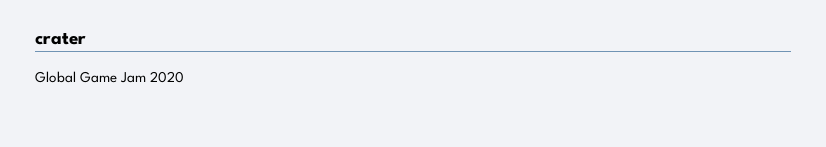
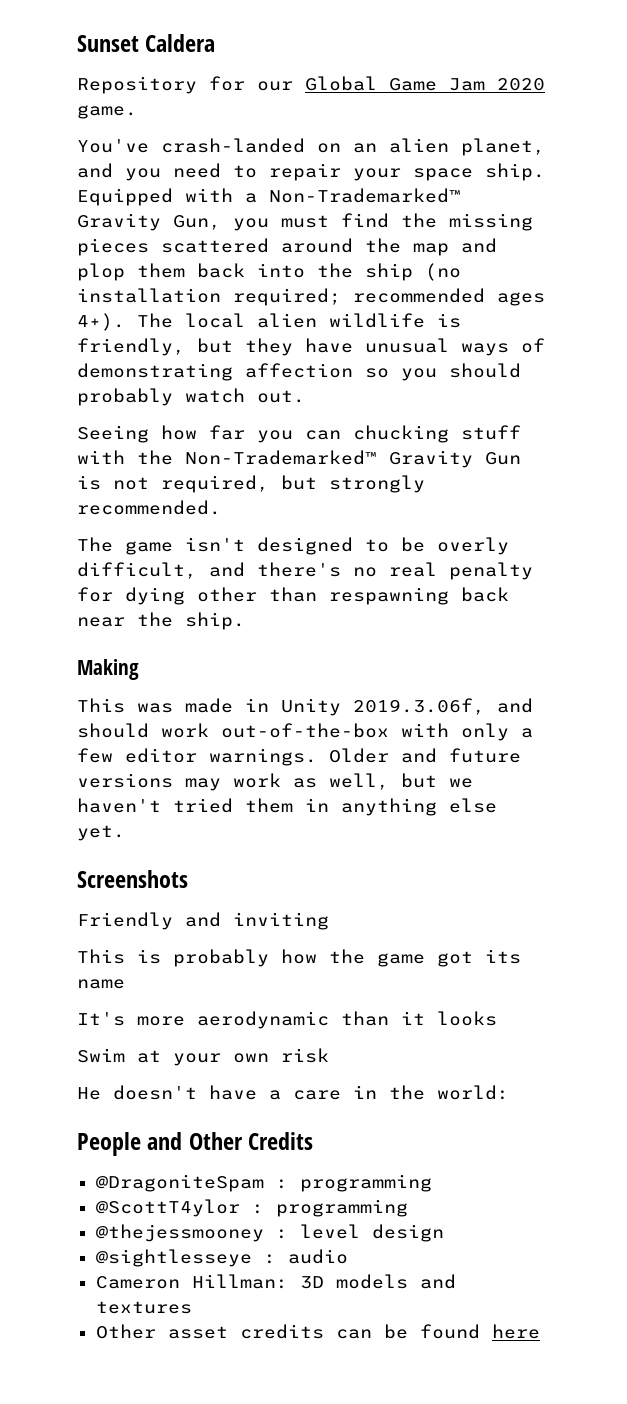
- crater
- Global Game Jam 2020
+ Sunset Caldera
+ Repository for our Global Game Jam 2020 game.
+ You've crash-landed on an alien planet, and you need to repair your space ship. Equipped with a Non-Trademarked™ Gravity Gun, you must find the missing pieces scattered around the map and plop them back into the ship (no installation required; recommended ages 4+). The local alien wildlife is friendly, but they have unusual ways of demonstrating affection so you should probably watch out.
+ Seeing how far you can chucking stuff with the Non-Trademarked™ Gravity Gun is not required, but strongly recommended.
+ The game isn't designed to be overly difficult, and there's no real penalty for dying other than respawning back near the ship.
+ Making
+ This was made in Unity 2019.3.06f, and should work out-of-the-box with only a few editor warnings. Older and future versions may work as well, but we haven't tried them in anything else yet.
+ Screenshots
+ Friendly and inviting
+ This is probably how the game got its name
+ It's more aerodynamic than it looks
+ Swim at your own risk
+ He doesn't have a care in the world:
+ People and Other Credits
+ @DragoniteSpam : programming
+ @ScottT4ylor : programming
+ @thejessmooney : level design
+ @sightlesseye : audio
+ Cameron Hillman: 3D models and textures
+ Other asset credits can be found here

